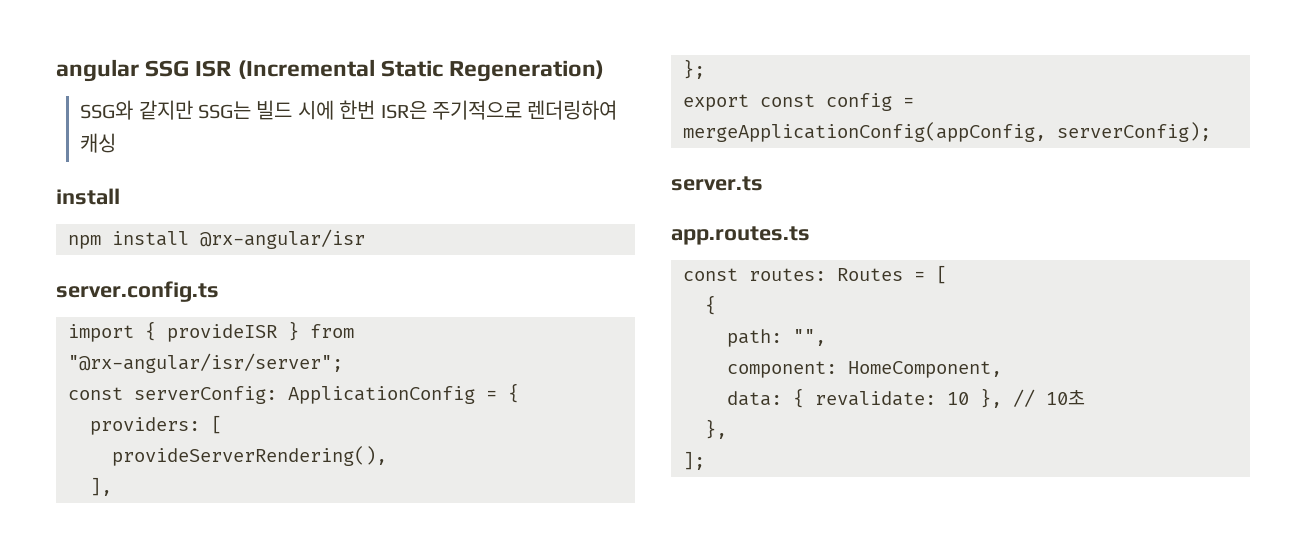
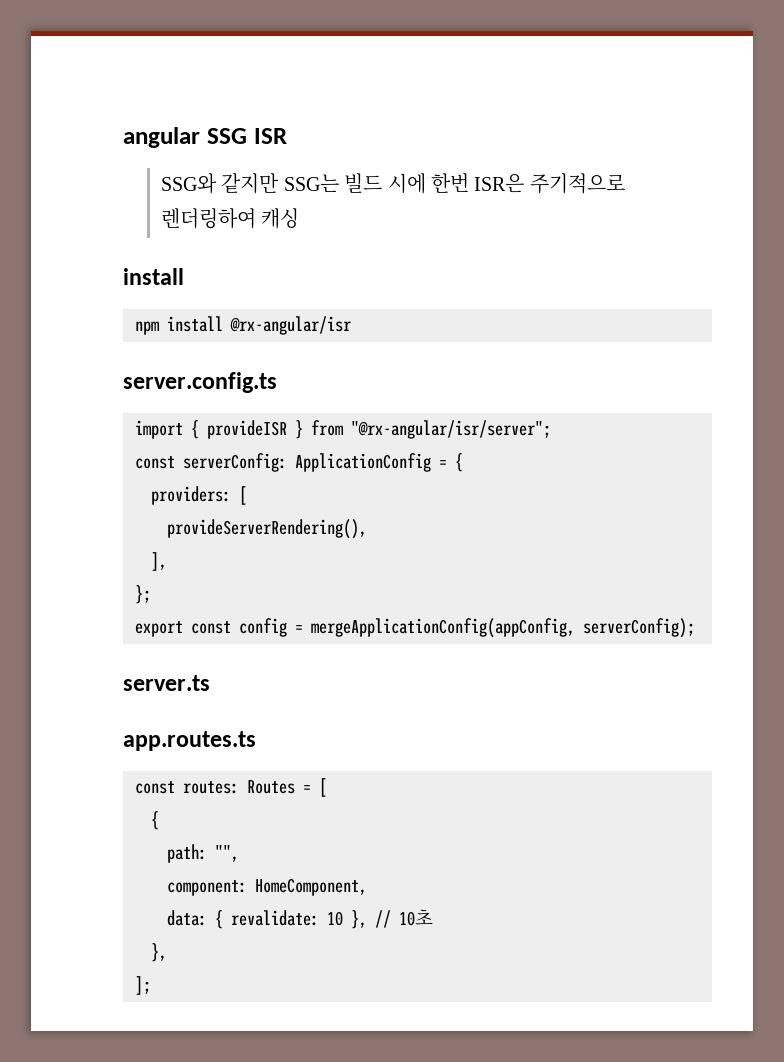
- angular SSG ISR (Incremental Static Regeneration)
+ angular SSG ISR

